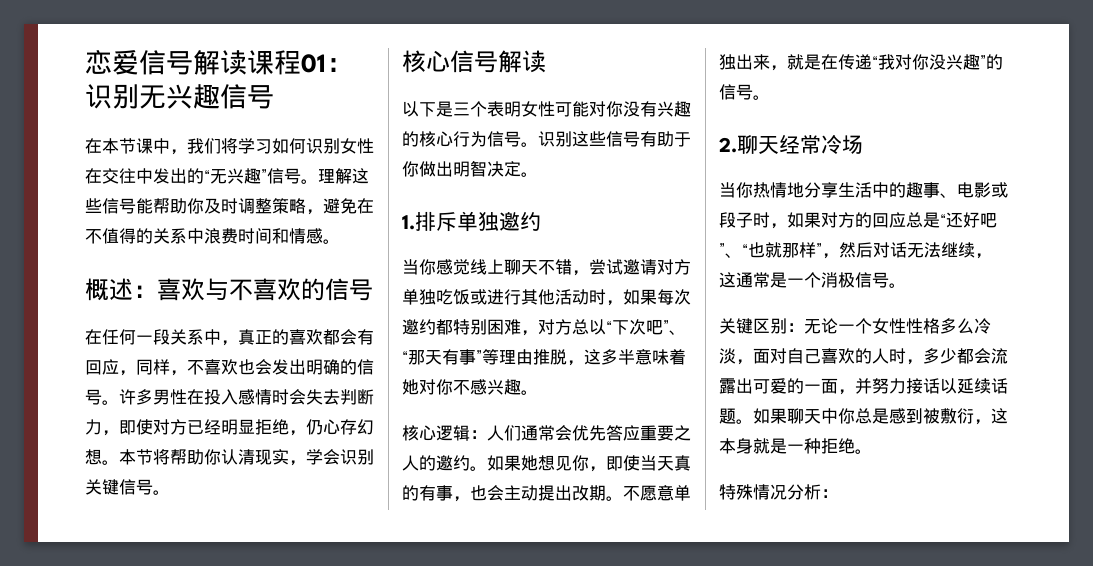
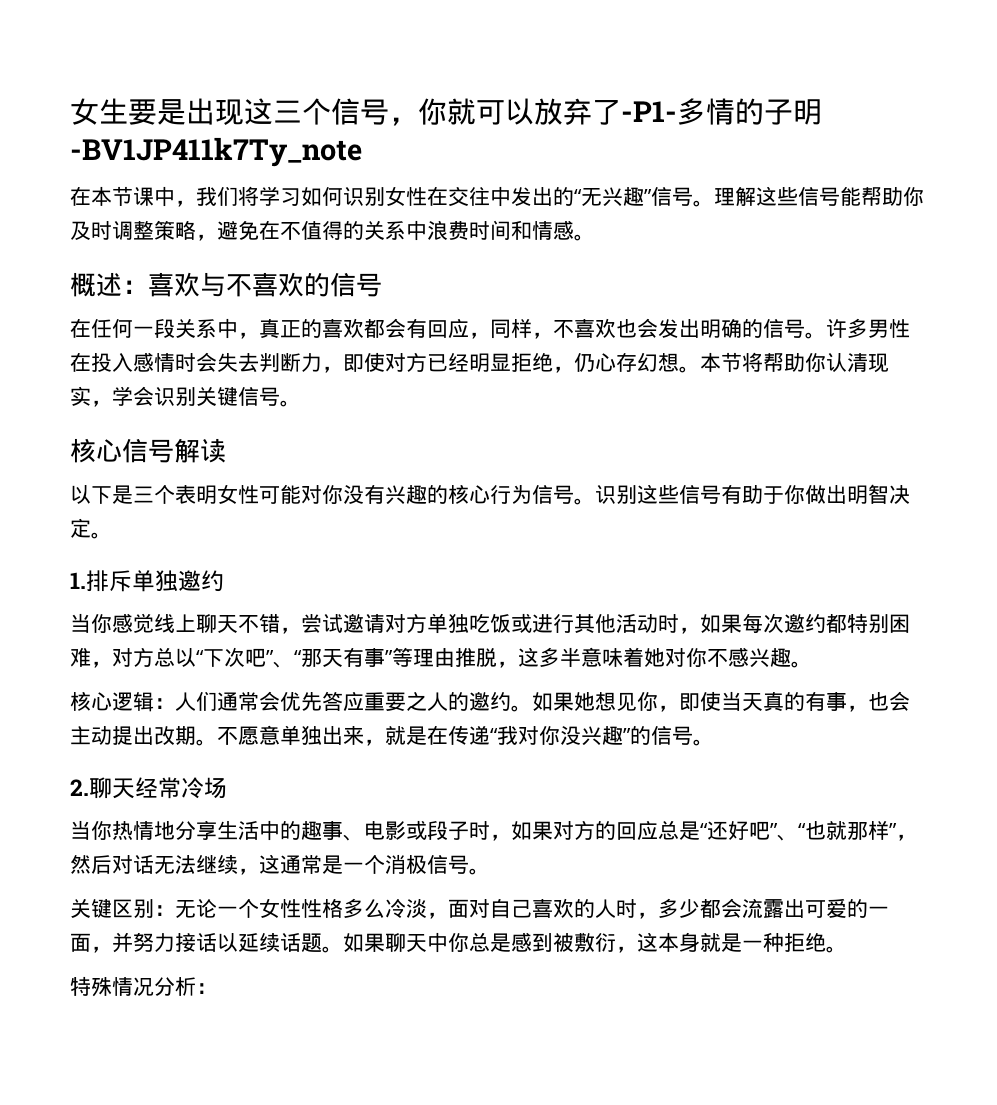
- 恋爱信号解读课程01：识别无兴趣信号
+ 女生要是出现这三个信号，你就可以放弃了-P1-多情的子明-BV1JP411k7Ty_note

